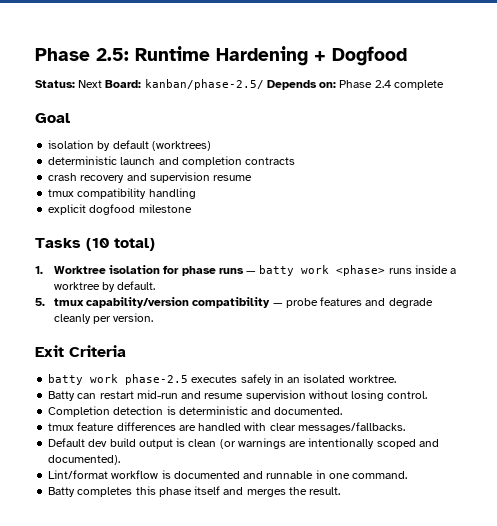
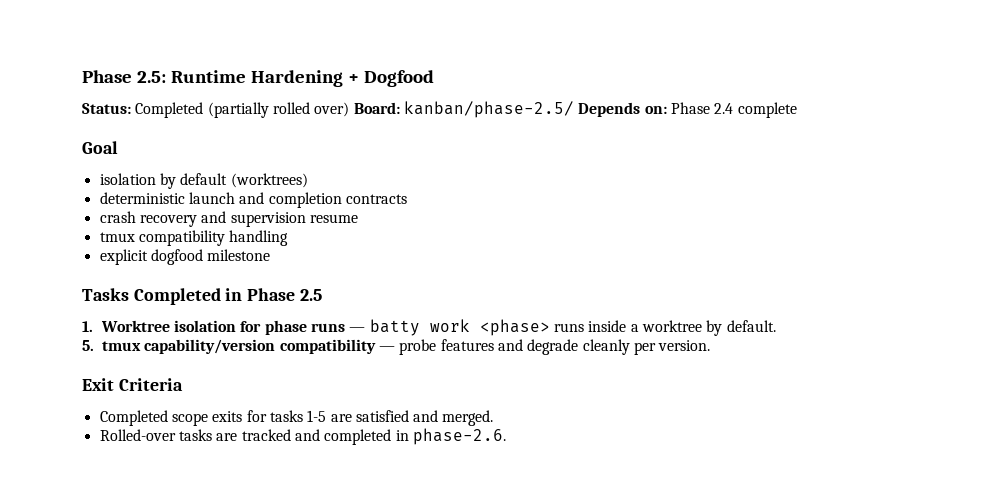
- Status: Next Board: kanban/phase-2.5/ Depends on: Phase 2.4 complete
+ Status: Completed (partially rolled over) Board: kanban/phase-2.5/ Depends on: Phase 2.4 complete
- Tasks (10 total)
+ Tasks Completed in Phase 2.5
- batty work phase-2.5 executes safely in an isolated worktree.
- Batty can restart mid-run and resume supervision without losing control.
- Completion detection is deterministic and documented.
- tmux feature differences are handled with clear messages/fallbacks.
- Default dev build output is clean (or warnings are intentionally scoped and documented).
- Lint/format workflow is documented and runnable in one command.
- Batty completes this phase itself and merges the result.
+ Completed scope exits for tasks 1-5 are satisfied and merged.
+ Rolled-over tasks are tracked and completed in phase-2.6.

